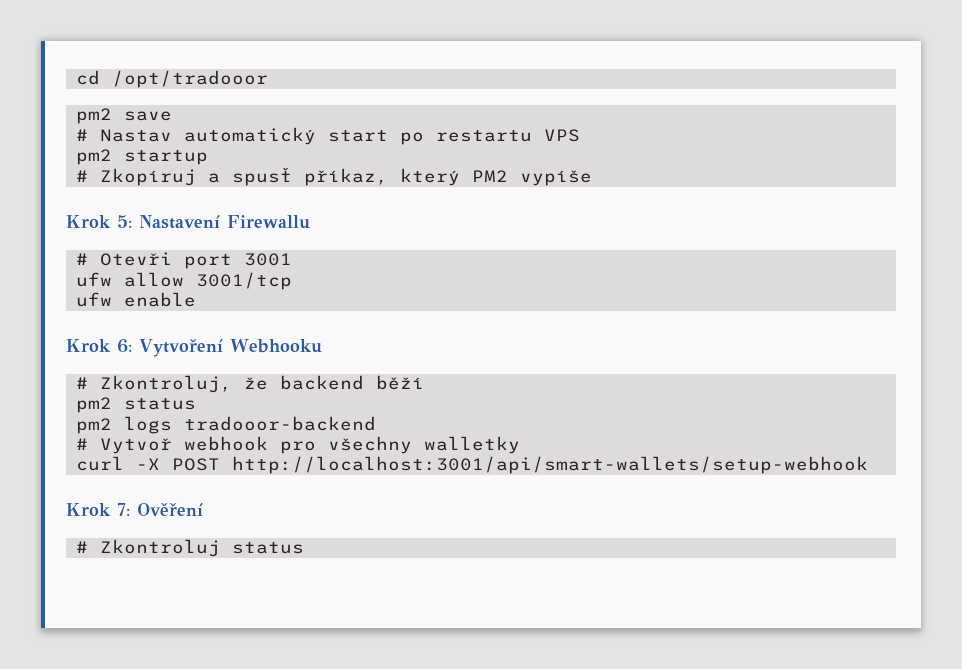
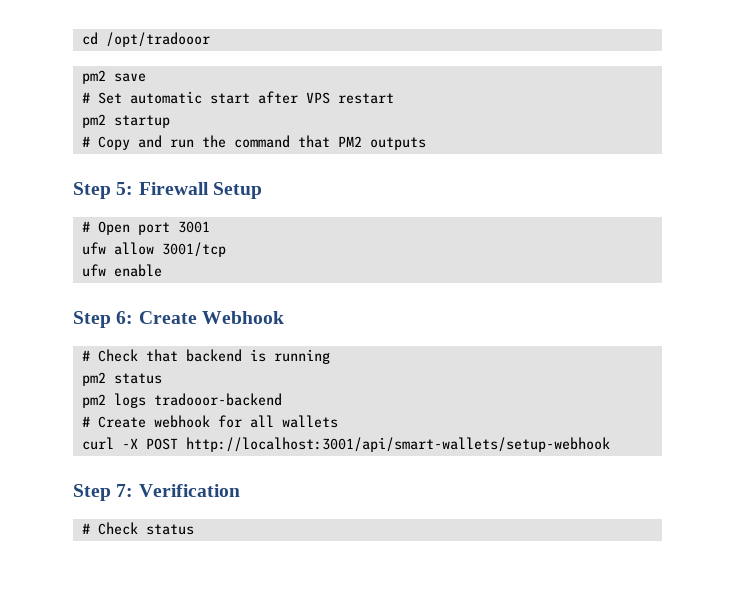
- # Nastav automatický start po restartu VPS
+ # Set automatic start after VPS restart
- # Zkopíruj a spusť příkaz, který PM2 vypíše
- Krok 5: Nastavení Firewallu
- # Otevři port 3001
+ # Copy and run the command that PM2 outputs
+ Step 5: Firewall Setup
+ # Open port 3001
- Krok 6: Vytvoření Webhooku
- # Zkontroluj, že backend běží
+ Step 6: Create Webhook
+ # Check that backend is running
- # Vytvoř webhook pro všechny walletky
+ # Create webhook for all wallets
- Krok 7: Ověření
- # Zkontroluj status
+ Step 7: Verification
+ # Check status

